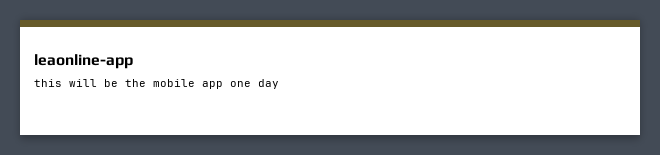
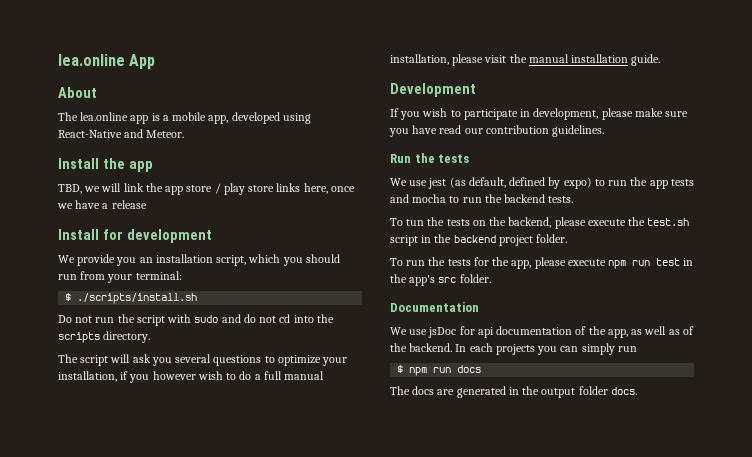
- leaonline-app
- this will be the mobile app one day
+ lea.online App
+ About
+ The lea.online app is a mobile app, developed using React-Native and Meteor.
+ Install the app
+ TBD, we will link the app store / play store links here, once we have a release
+ Install for development
+ We provide you an installation script, which you should run from your terminal:
+ $ ./scripts/install.sh
+ Do not run the script with sudo and do not cd into the scripts directory.
+ The script will ask you several questions to optimize your installation, if you however wish to do a full manual installation, please visit the manual installation guide.
+ Development
+ If you wish to participate in development, please make sure you have read our contribution guidelines.
+ Run the tests
+ We use jest (as default, defined by expo) to run the app tests and mocha to run the backend tests.
+ To tun the tests on the backend, please execute the test.sh script in the backend project folder.
+ To run the tests for the app, please execute npm run test in the app's src folder.
+ Documentation
+ We use jsDoc for api documentation of the app, as well as of the backend. In each projects you can simply run
+ $ npm run docs
+ The docs are generated in the output folder docs.

